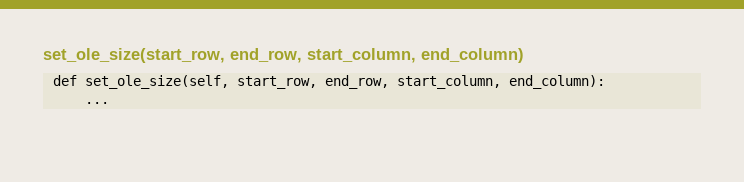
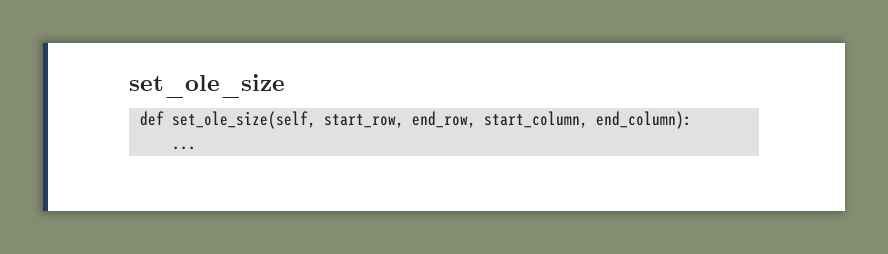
- set_ole_size(start_row, end_row, start_column, end_column)
+ set_ole_size

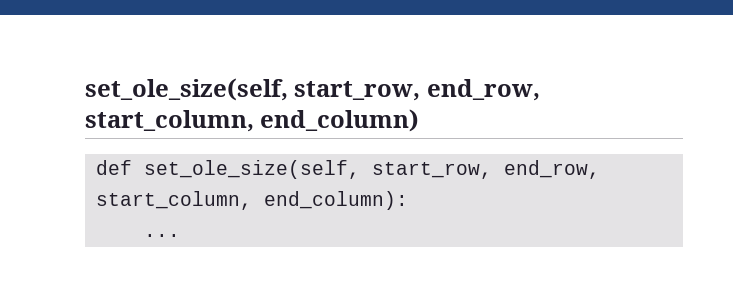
- set_ole_size
+ set_ole_size(self, start_row, end_row, start_column, end_column)

